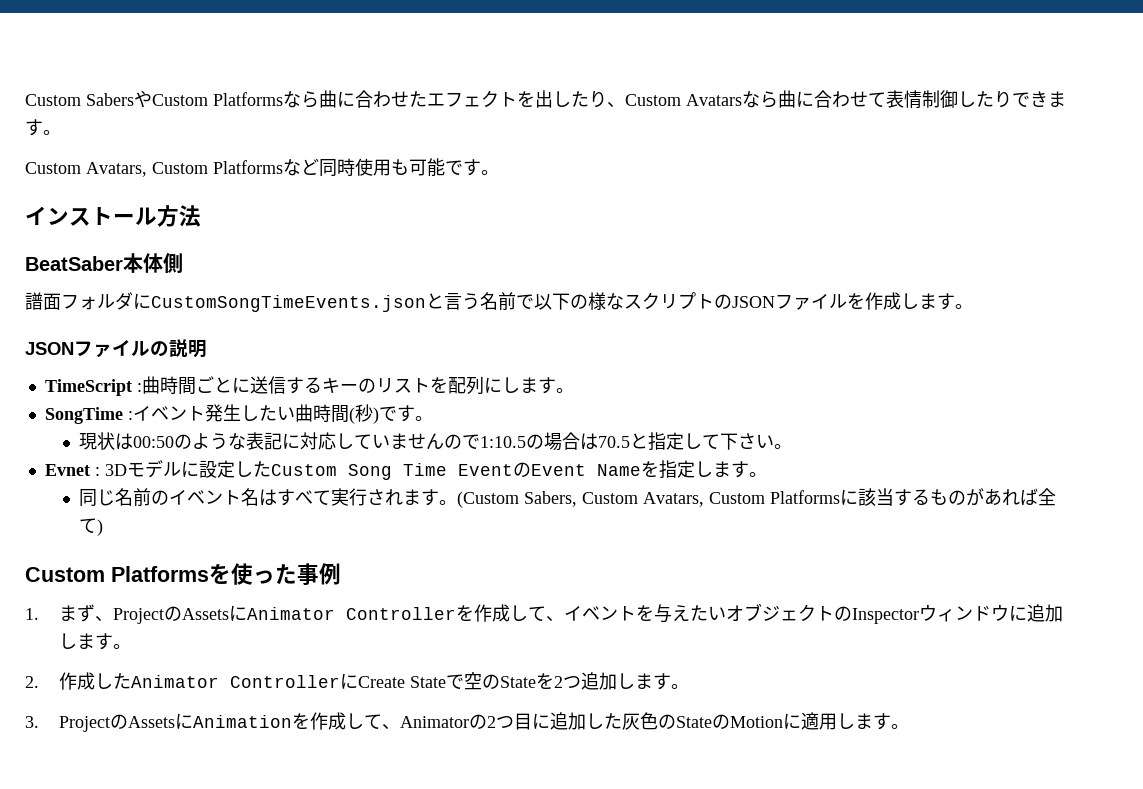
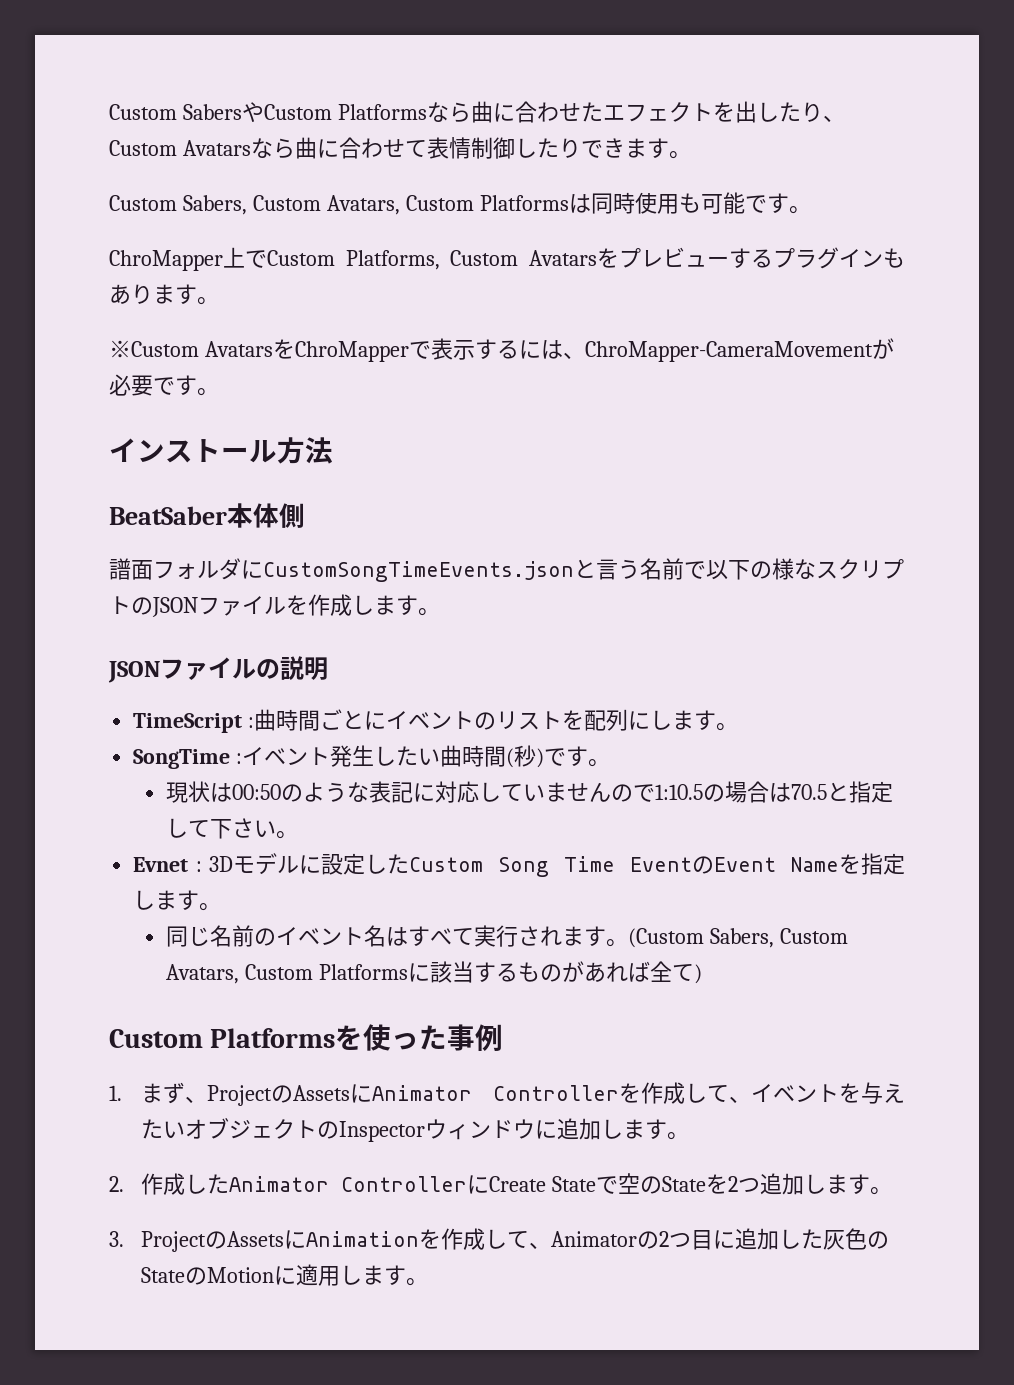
- Custom Avatars, Custom Platformsなど同時使用も可能です。
+ Custom Sabers, Custom Avatars, Custom Platformsは同時使用も可能です。
+ ChroMapper上でCustom Platforms, Custom Avatarsをプレビューするプラグインもあります。
+ ※Custom AvatarsをChroMapperで表示するには、ChroMapper-CameraMovementが必要です。
- TimeScript :曲時間ごとに送信するキーのリストを配列にします。
+ TimeScript :曲時間ごとにイベントのリストを配列にします。

